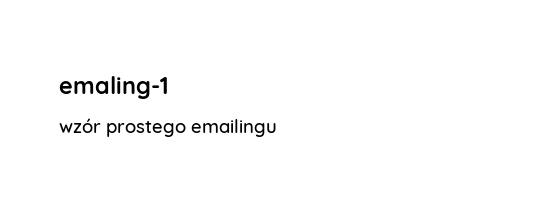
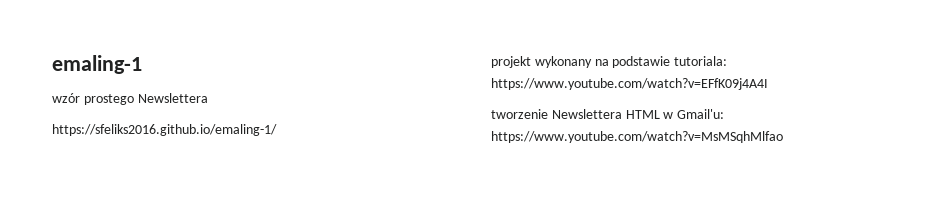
- wzór prostego emailingu
+ wzór prostego Newslettera
+ https://sfeliks2016.github.io/emaling-1/
+ projekt wykonany na podstawie tutoriala: https://www.youtube.com/watch?v=EFfK09j4A4I
+ tworzenie Newslettera HTML w Gmail'u: https://www.youtube.com/watch?v=MsMSqhMlfao

